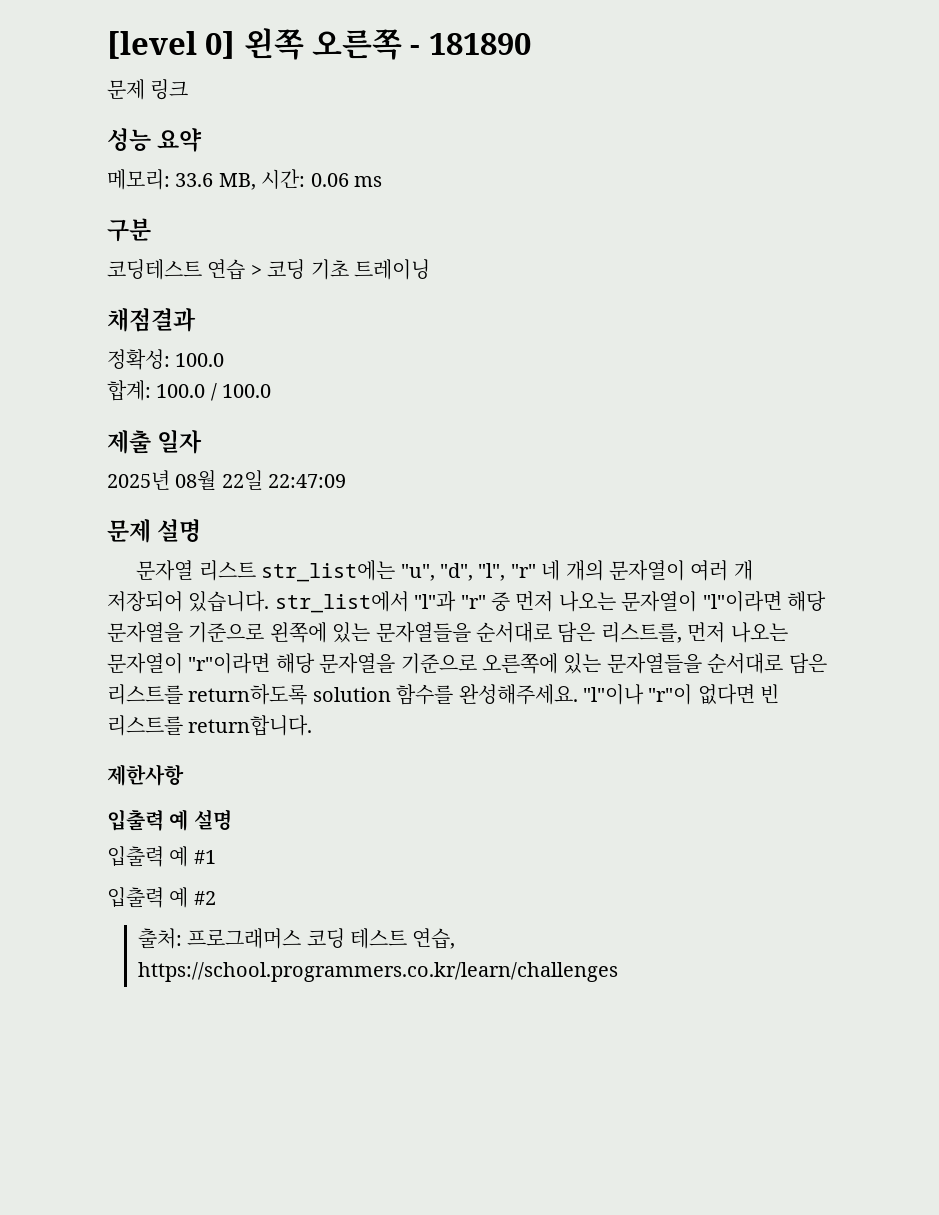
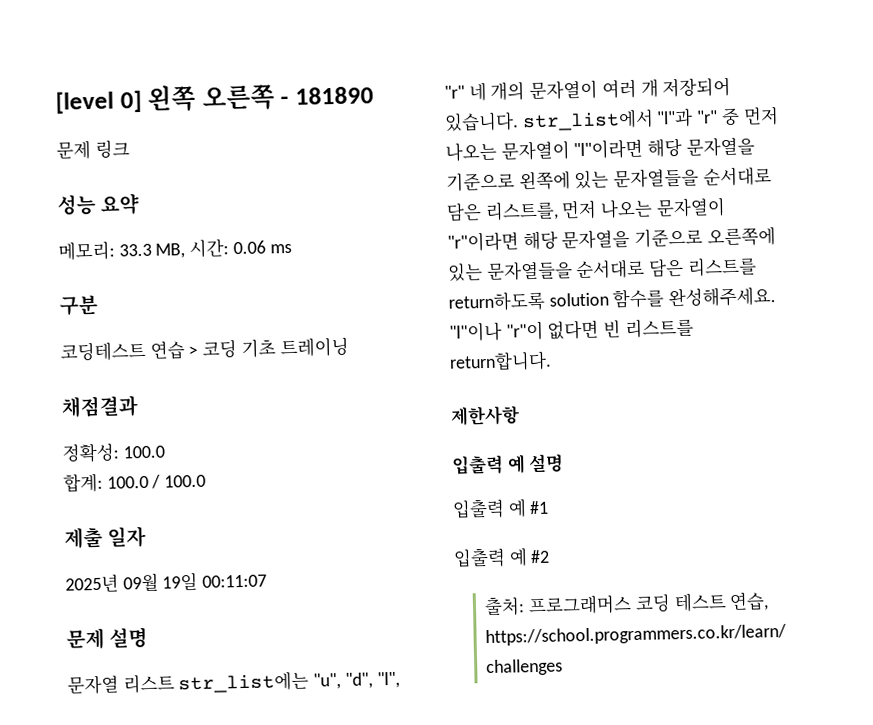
- 메모리: 33.6 MB, 시간: 0.06 ms
+ 메모리: 33.3 MB, 시간: 0.06 ms
- 2025년 08월 22일 22:47:09
+ 2025년 09월 19일 00:11:07

